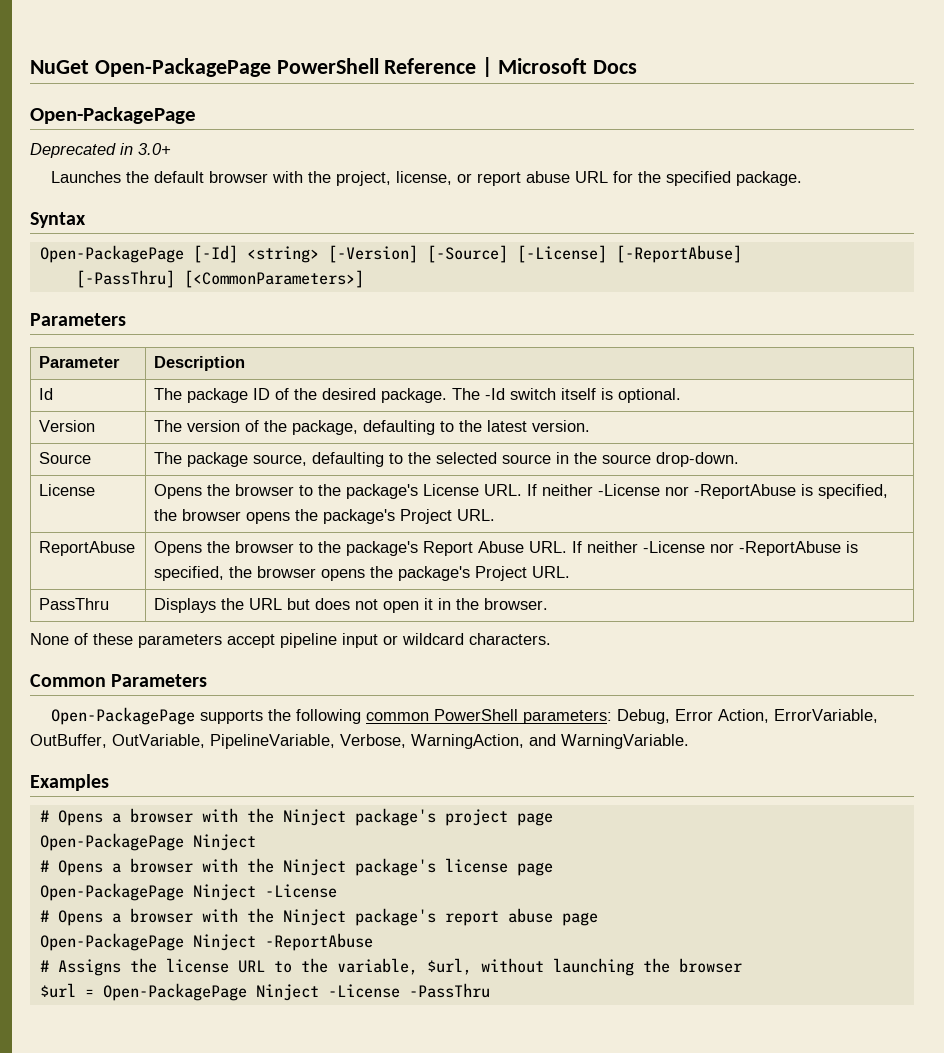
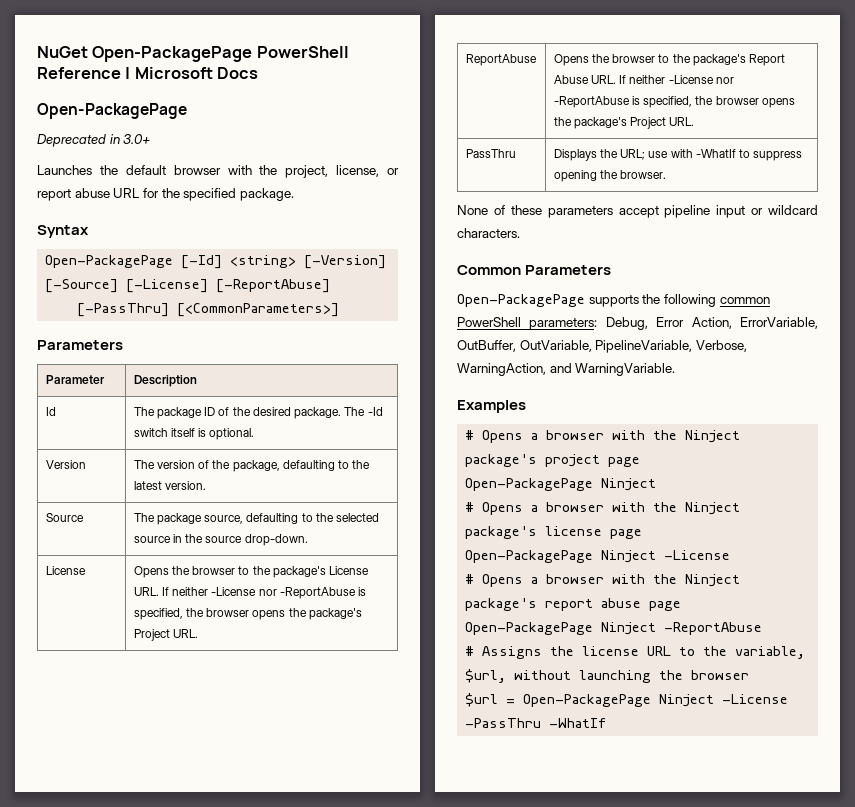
- PassThru | Displays the URL but does not open it in the browser.
+ PassThru | Displays the URL; use with -WhatIf to suppress opening the browser.
- $url = Open-PackagePage Ninject -License -PassThru
+ $url = Open-PackagePage Ninject -License -PassThru -WhatIf

